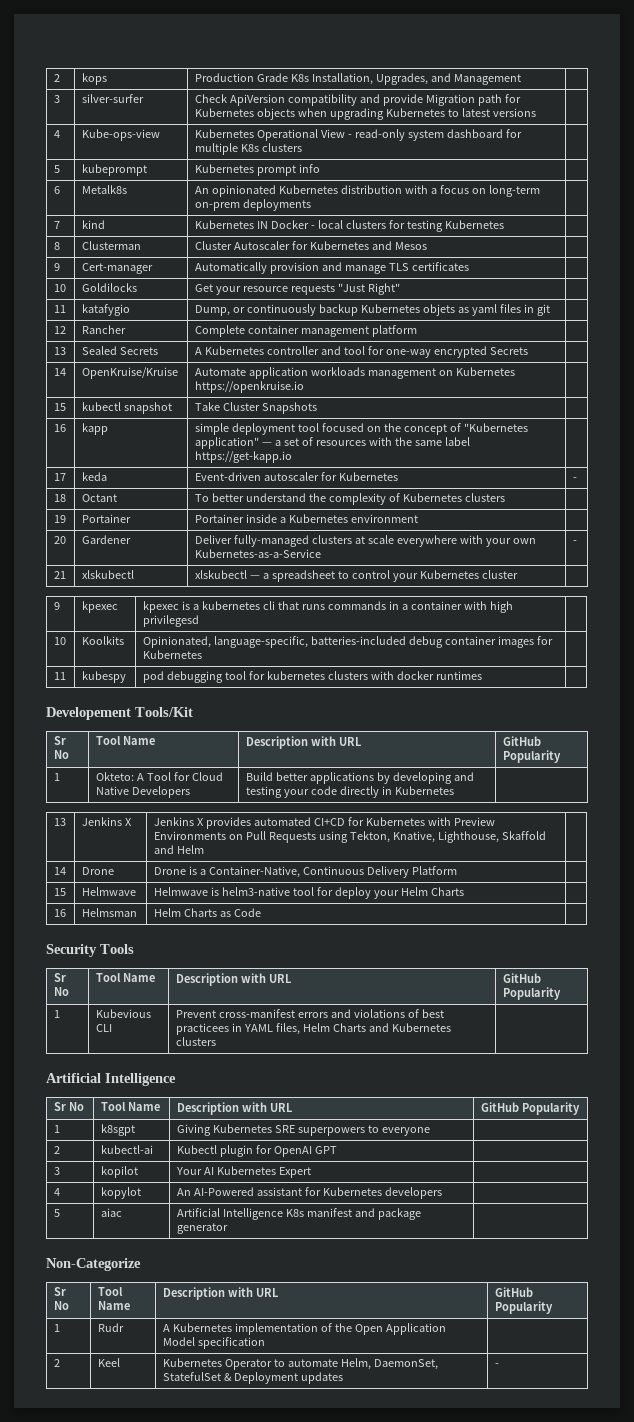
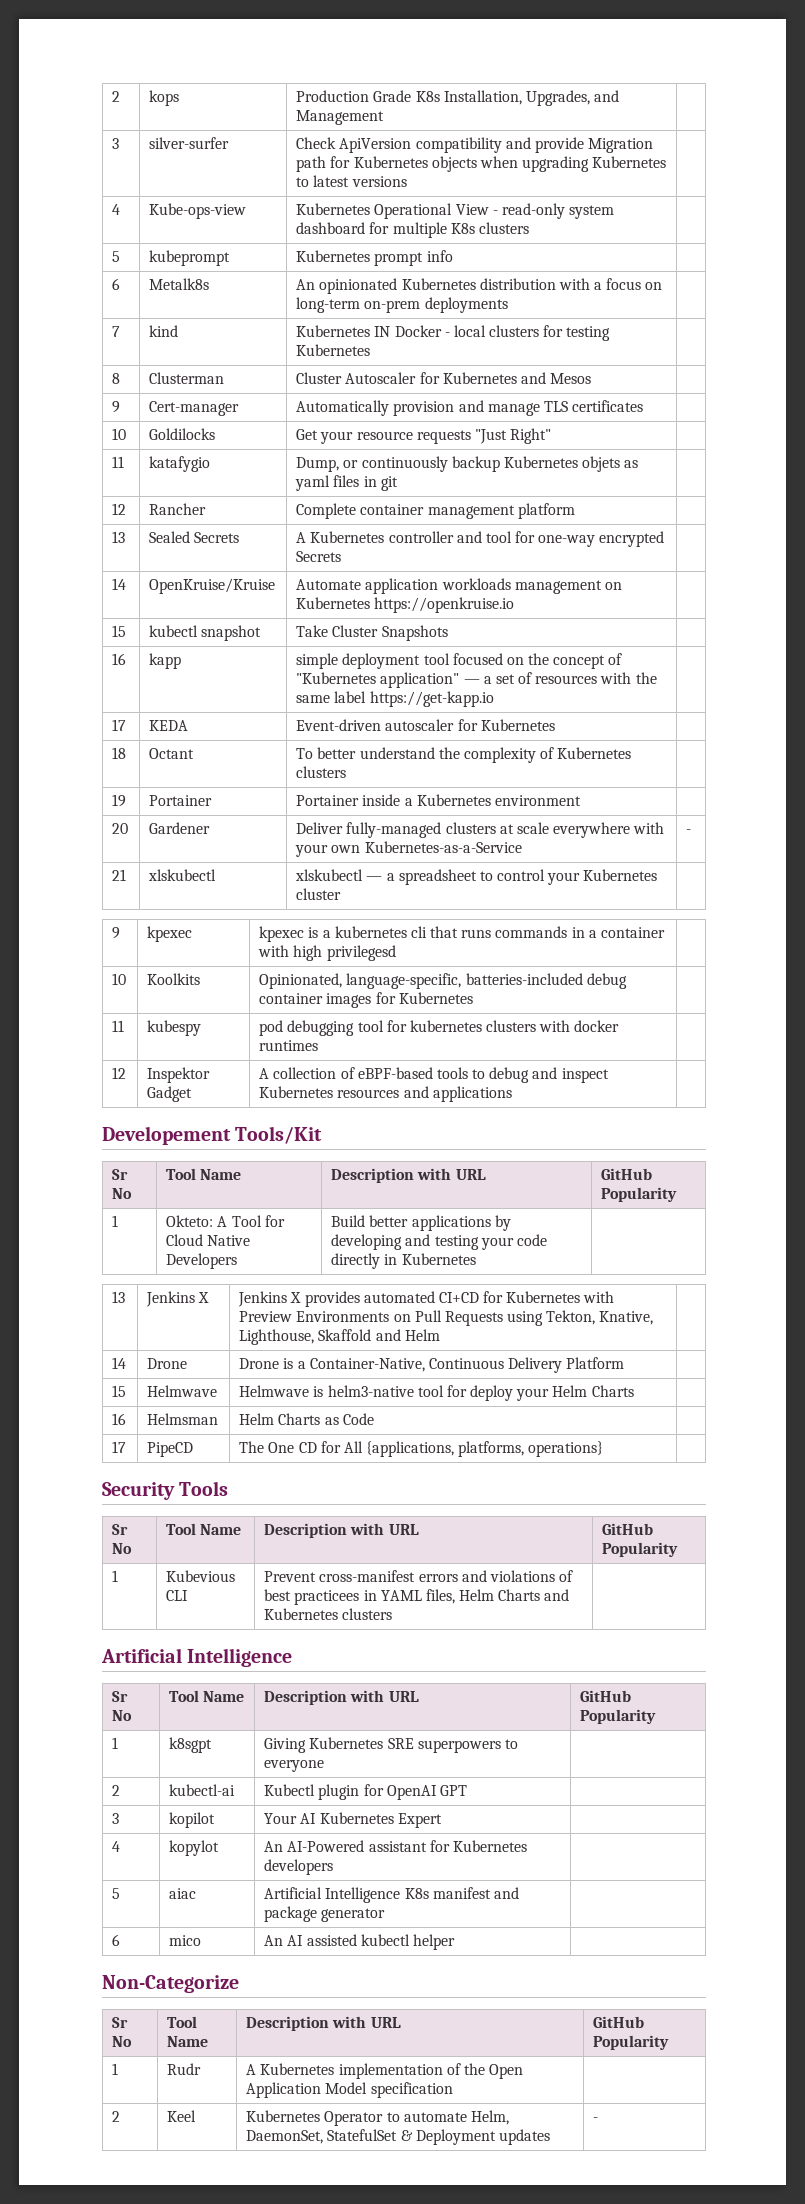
- 17 | keda | Event-driven autoscaler for Kubernetes | -
+ 17 | KEDA | Event-driven autoscaler for Kubernetes |
+ 12 | Inspektor Gadget | A collection of eBPF-based tools to debug and inspect Kubernetes resources and applications |
+ 17 | PipeCD | The One CD for All {applications, platforms, operations} |
+ 6 | mico | An AI assisted kubectl helper |

